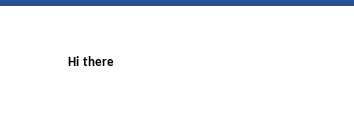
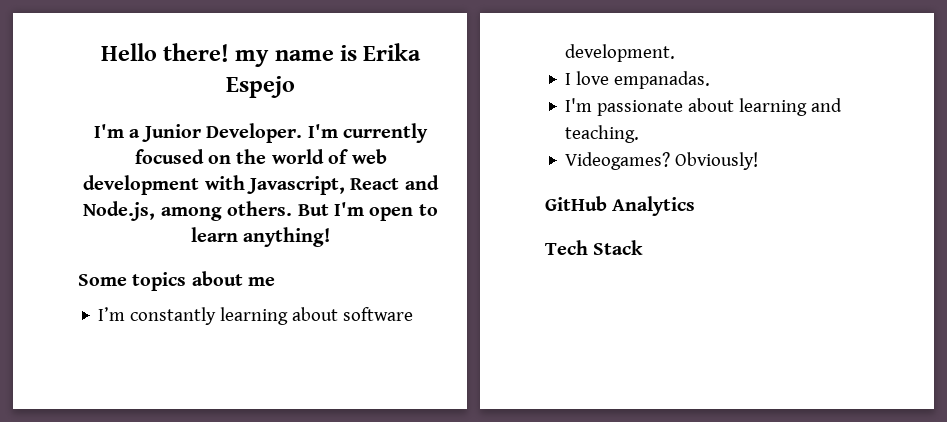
- Hi there
+ Hello there! my name is Erika Espejo
+ I'm a Junior Developer. I'm currently focused on the world of web development with Javascript, React and Node.js, among others. But I'm open to learn anything!
+ Some topics about me
+ I’m constantly learning about software development.
+ I love empanadas.
+ I'm passionate about learning and teaching.
+ Videogames? Obviously!
+ GitHub Analytics
+ Tech Stack

